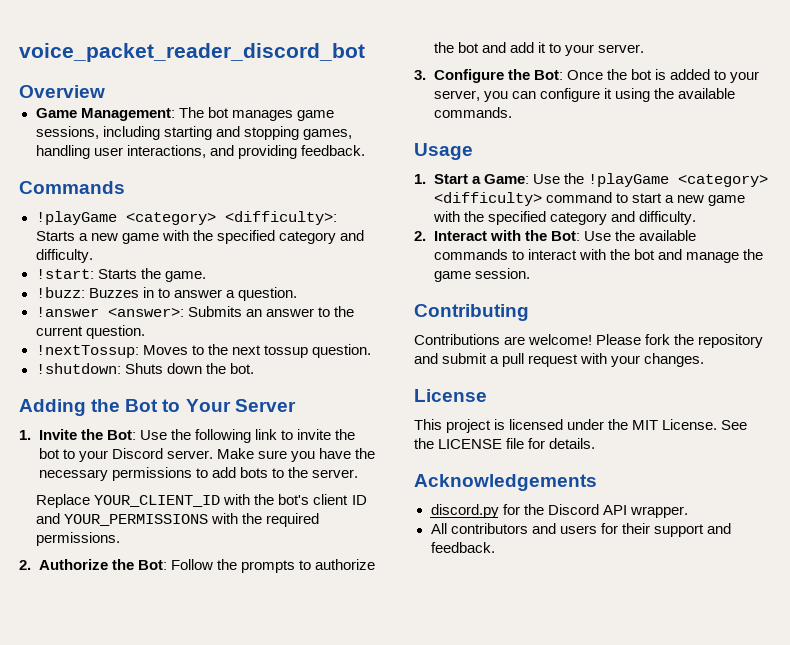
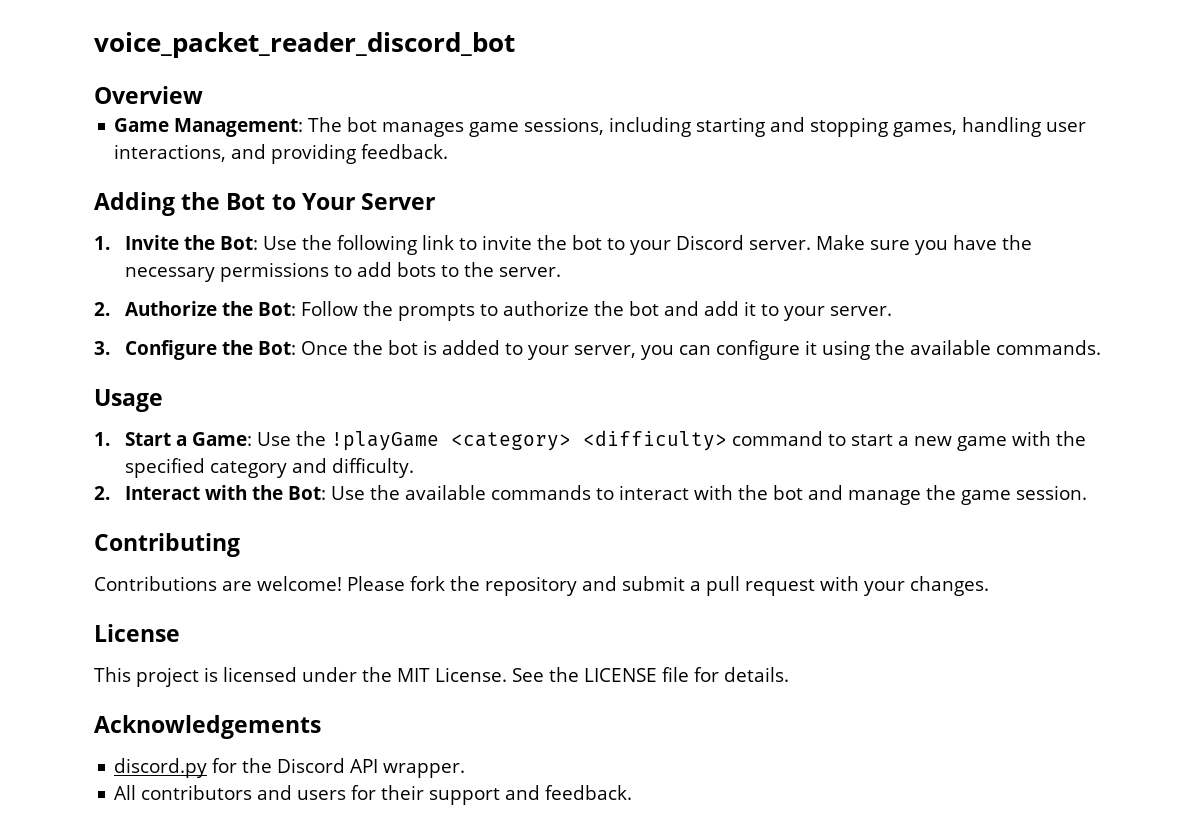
- Commands
- !playGame <category> <difficulty>: Starts a new game with the specified category and difficulty.
- !start: Starts the game.
- !buzz: Buzzes in to answer a question.
- !answer <answer>: Submits an answer to the current question.
- !nextTossup: Moves to the next tossup question.
- !shutdown: Shuts down the bot.
- Replace YOUR_CLIENT_ID with the bot's client ID and YOUR_PERMISSIONS with the required permissions.

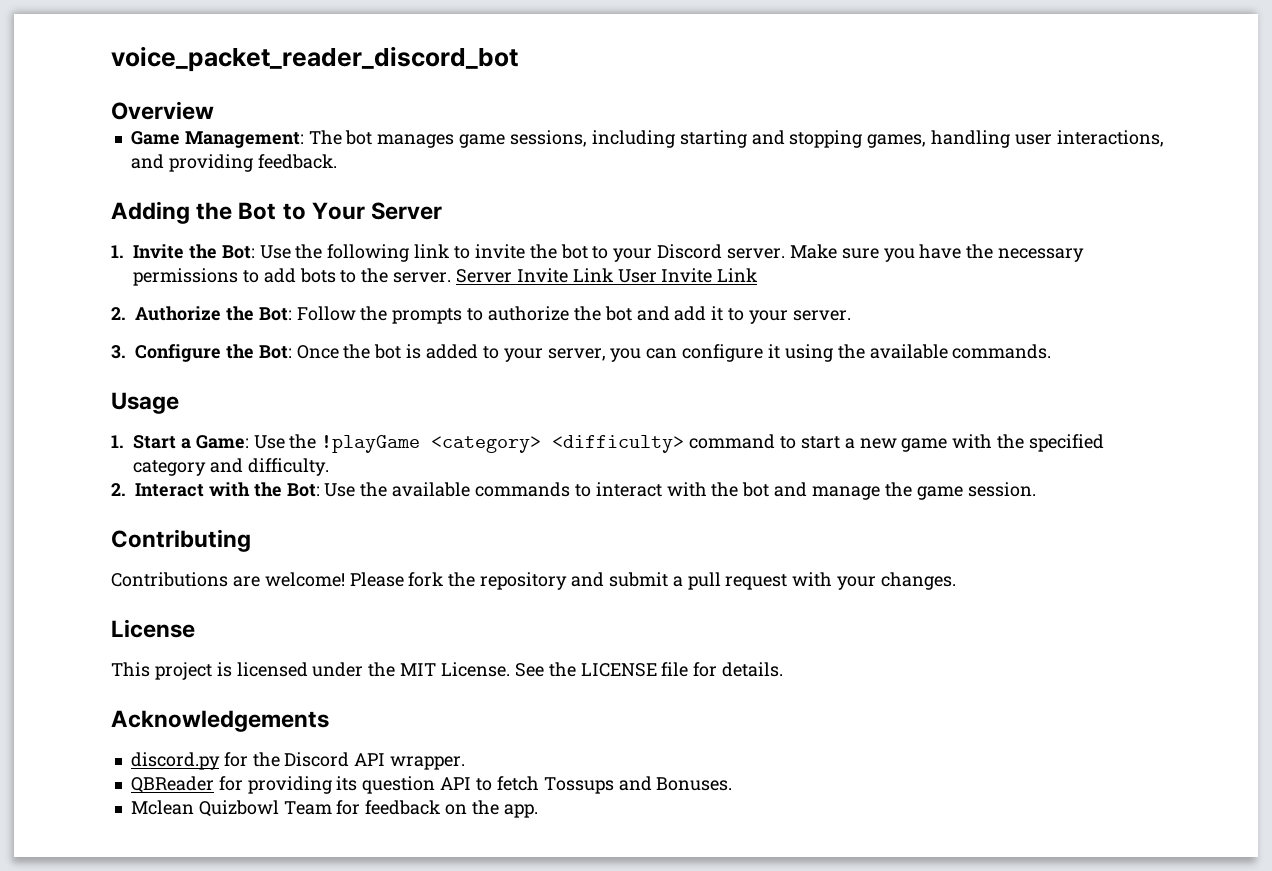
+ Server Invite Link User Invite Link
- All contributors and users for their support and feedback.
+ QBReader for providing its question API to fetch Tossups and Bonuses.
+ Mclean Quizbowl Team for feedback on the app.

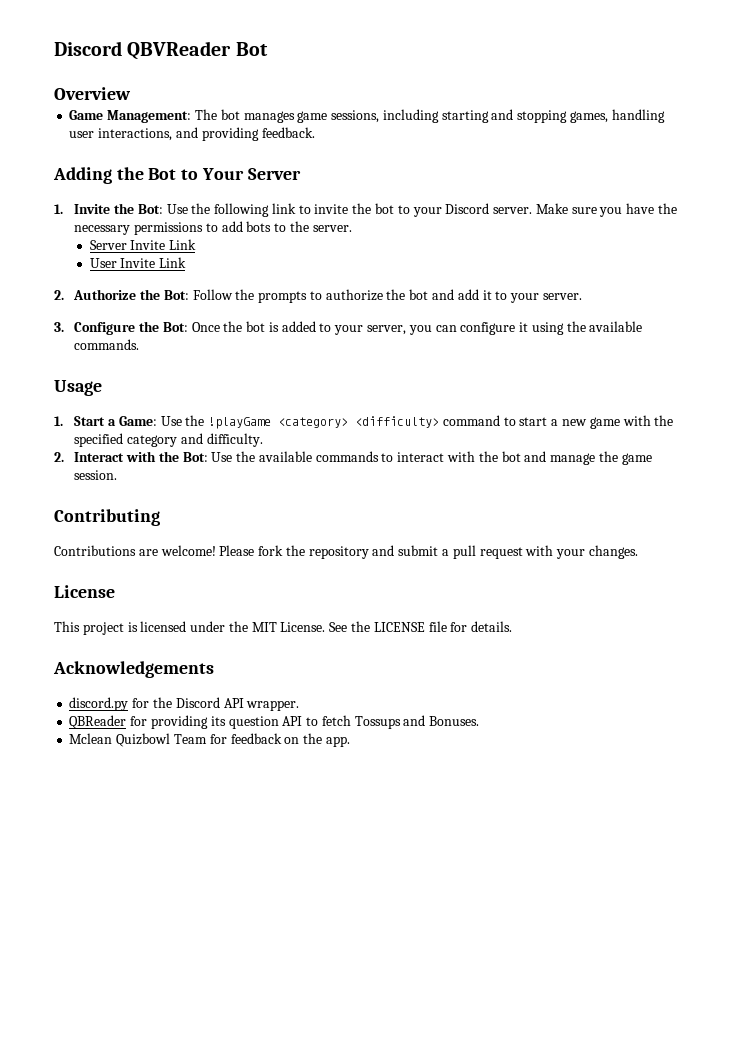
- voice_packet_reader_discord_bot
+ Discord QBVReader Bot
- Make sure you have the necessary permissions to add bots to the server. Server Invite Link User Invite Link
+ Make sure you have the necessary permissions to add bots to the server.
+ Server Invite Link
+ User Invite Link

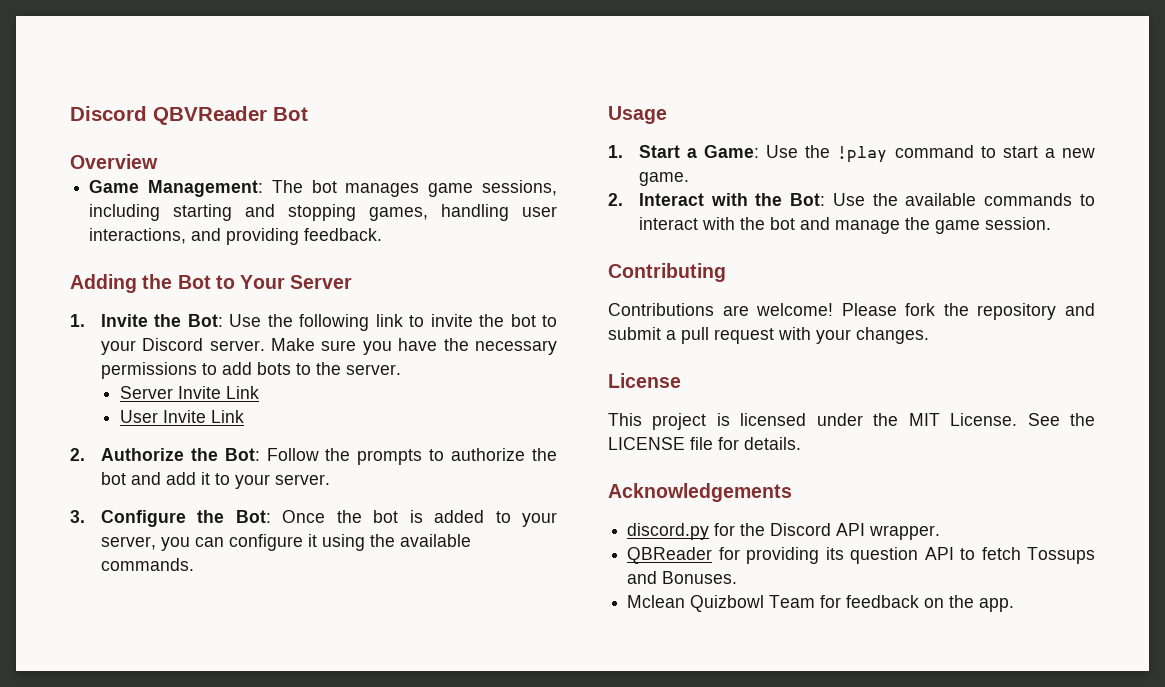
- 1. Start a Game: Use the !playGame <category> <difficulty> command to start a new game with the specified category and difficulty.
+ 1. Start a Game: Use the !play command to start a new game.

